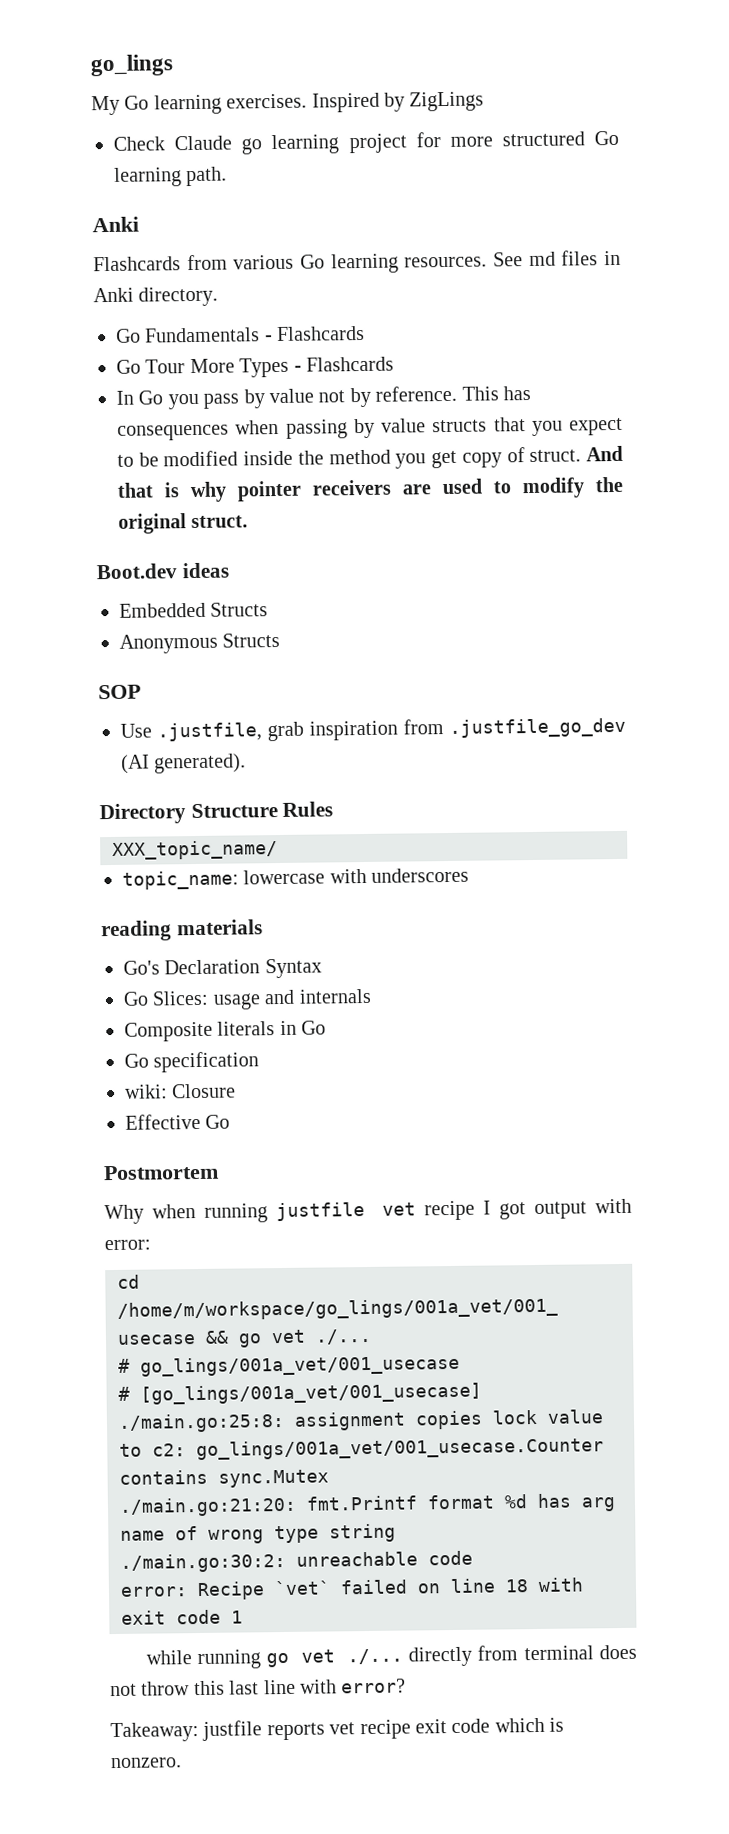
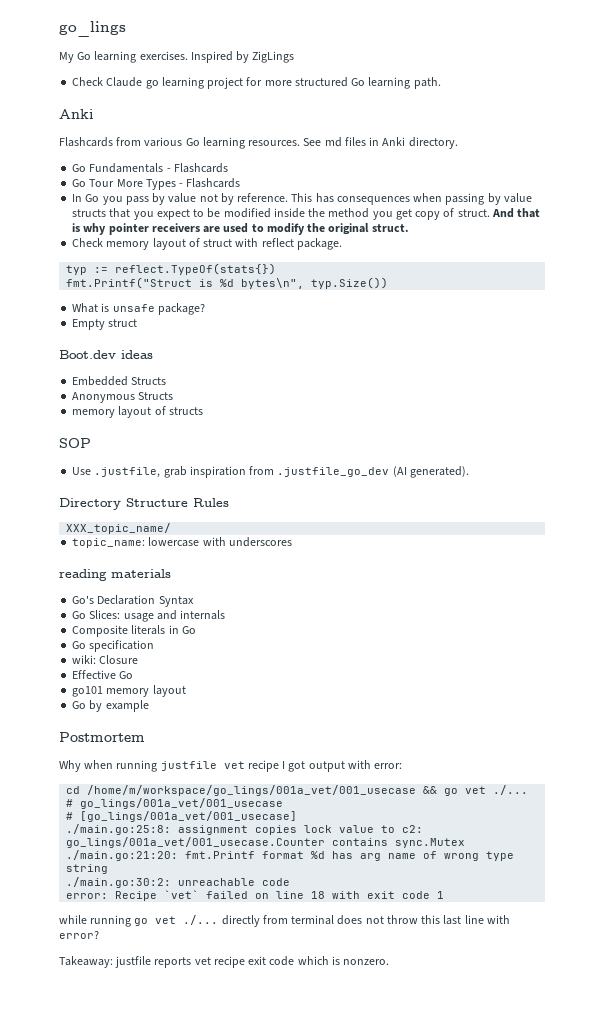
+ Check memory layout of struct with reflect package.
+ typ := reflect.TypeOf(stats{})
+ fmt.Printf("Struct is %d bytes\n", typ.Size())
+ What is unsafe package?
+ Empty struct
+ memory layout of structs
+ go101 memory layout
+ Go by example

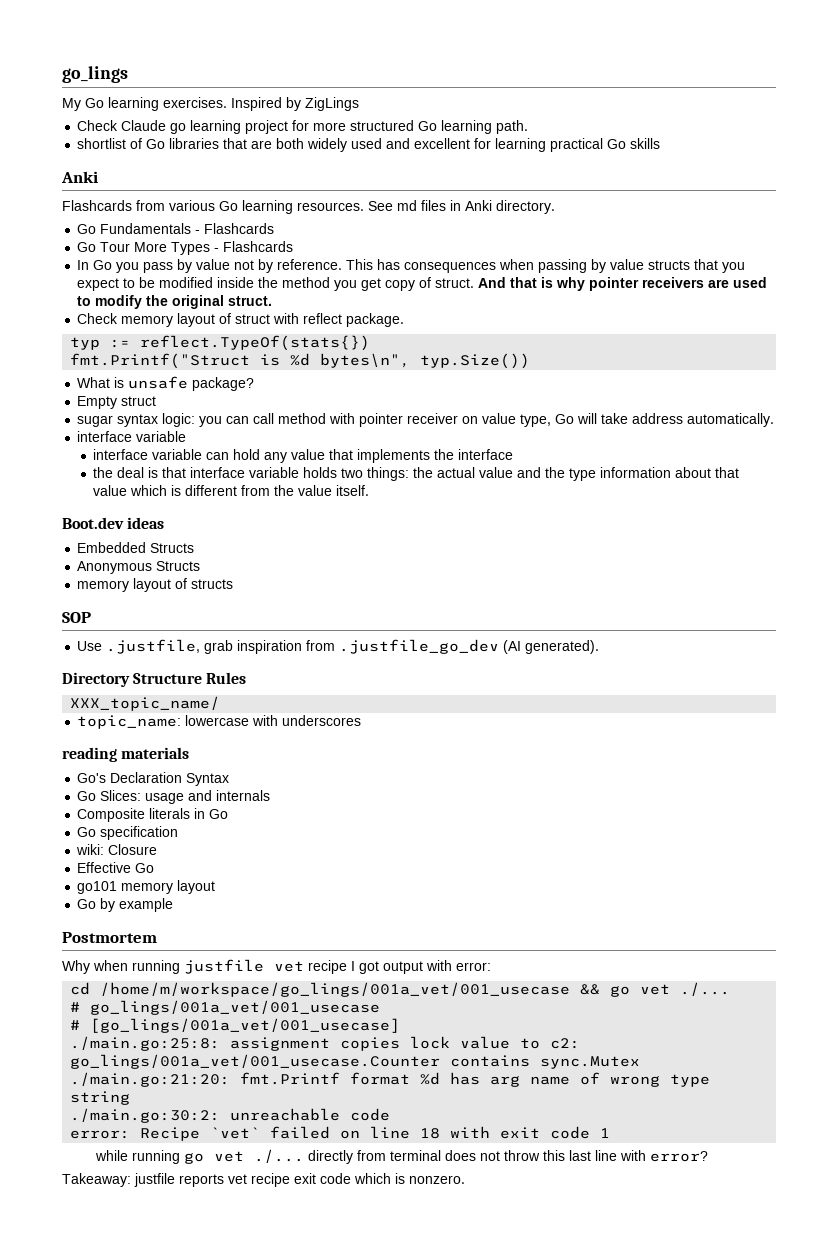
+ shortlist of Go libraries that are both widely used and excellent for learning practical Go skills
+ sugar syntax logic: you can call method with pointer receiver on value type, Go will take address automatically.
+ interface variable
+ interface variable can hold any value that implements the interface
+ the deal is that interface variable holds two things: the actual value and the type information about that value which is different from the value itself.

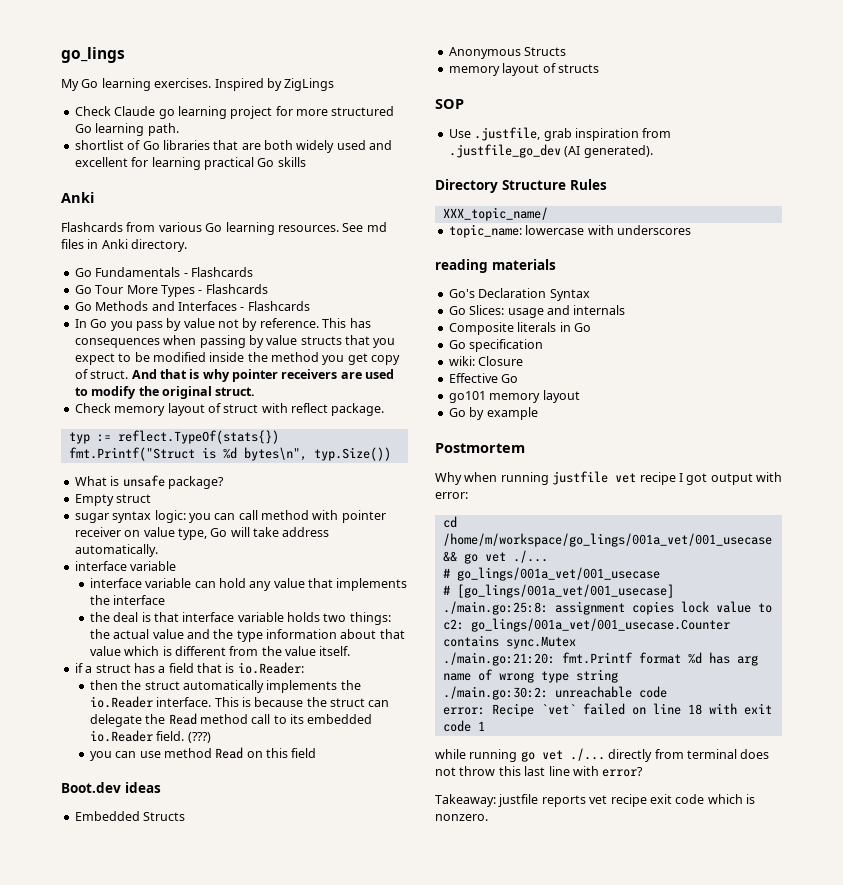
+ Go Methods and Interfaces - Flashcards
+ if a struct has a field that is io.Reader:
+ then the struct automatically implements the io.Reader interface. This is because the struct can delegate the Read method call to its embedded io.Reader field. (???)
+ you can use method Read on this field

